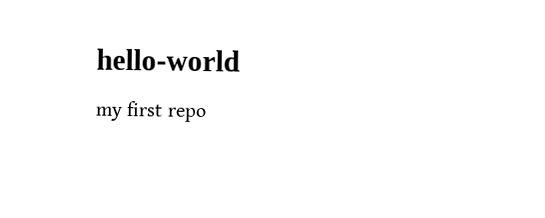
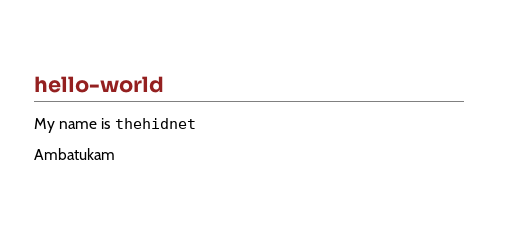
- my first repo
+ My name is thehidnet
+ Ambatukam

